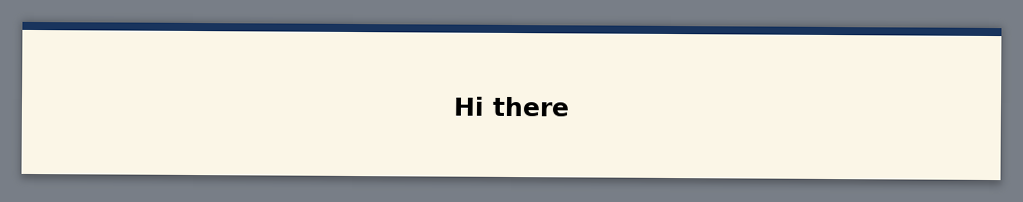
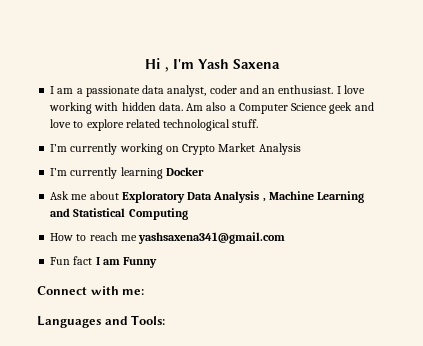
- Hi there
+ Hi , I'm Yash Saxena
+ I am a passionate data analyst, coder and an enthusiast. I love working with hidden data. Am also a Computer Science geek and love to explore related technological stuff.
+ I’m currently working on Crypto Market Analysis
+ I’m currently learning Docker
+ Ask me about Exploratory Data Analysis , Machine Learning and Statistical Computing
+ How to reach me yashsaxena341@gmail.com
+ Fun fact I am Funny
+ Connect with me:
+ Languages and Tools:

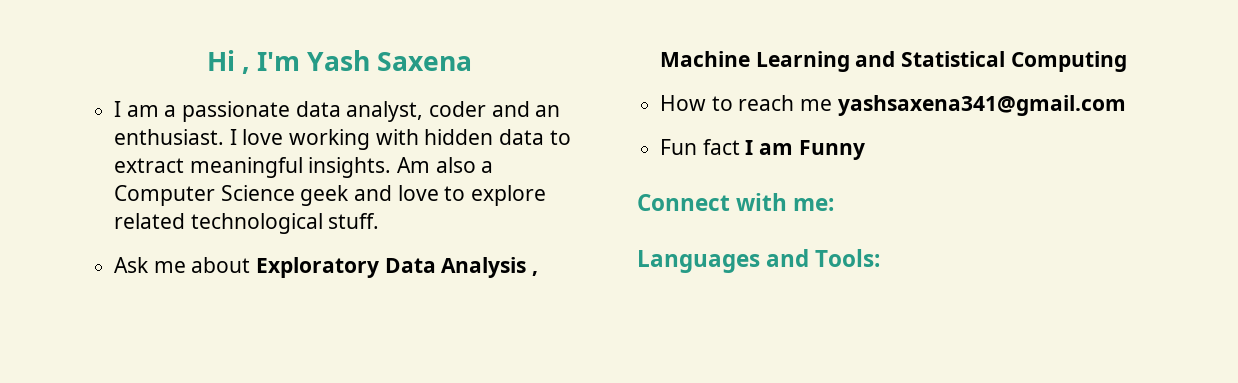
- I love working with hidden data.
+ I love working with hidden data to extract meaningful insights.
- I’m currently working on Crypto Market Analysis
- I’m currently learning Docker

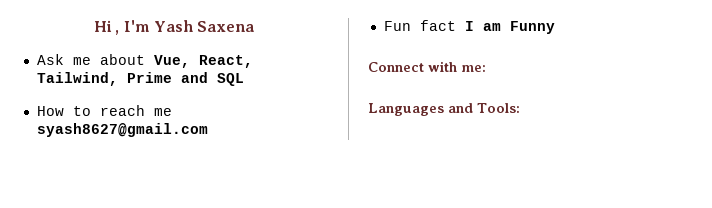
- I am a passionate data analyst, coder and an enthusiast. I love working with hidden data to extract meaningful insights. Am also a Computer Science geek and love to explore related technological stuff.
- Ask me about Exploratory Data Analysis , Machine Learning and Statistical Computing
+ Ask me about Vue, React, Tailwind, Prime and SQL
- How to reach me yashsaxena341@gmail.com
+ How to reach me syash8627@gmail.com

